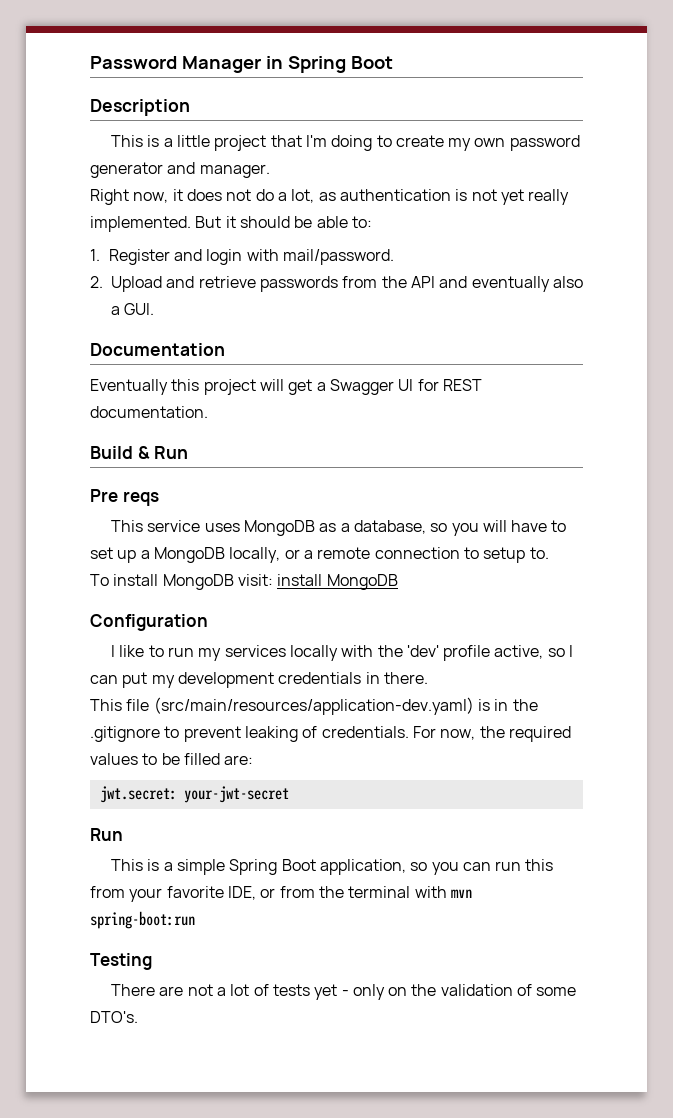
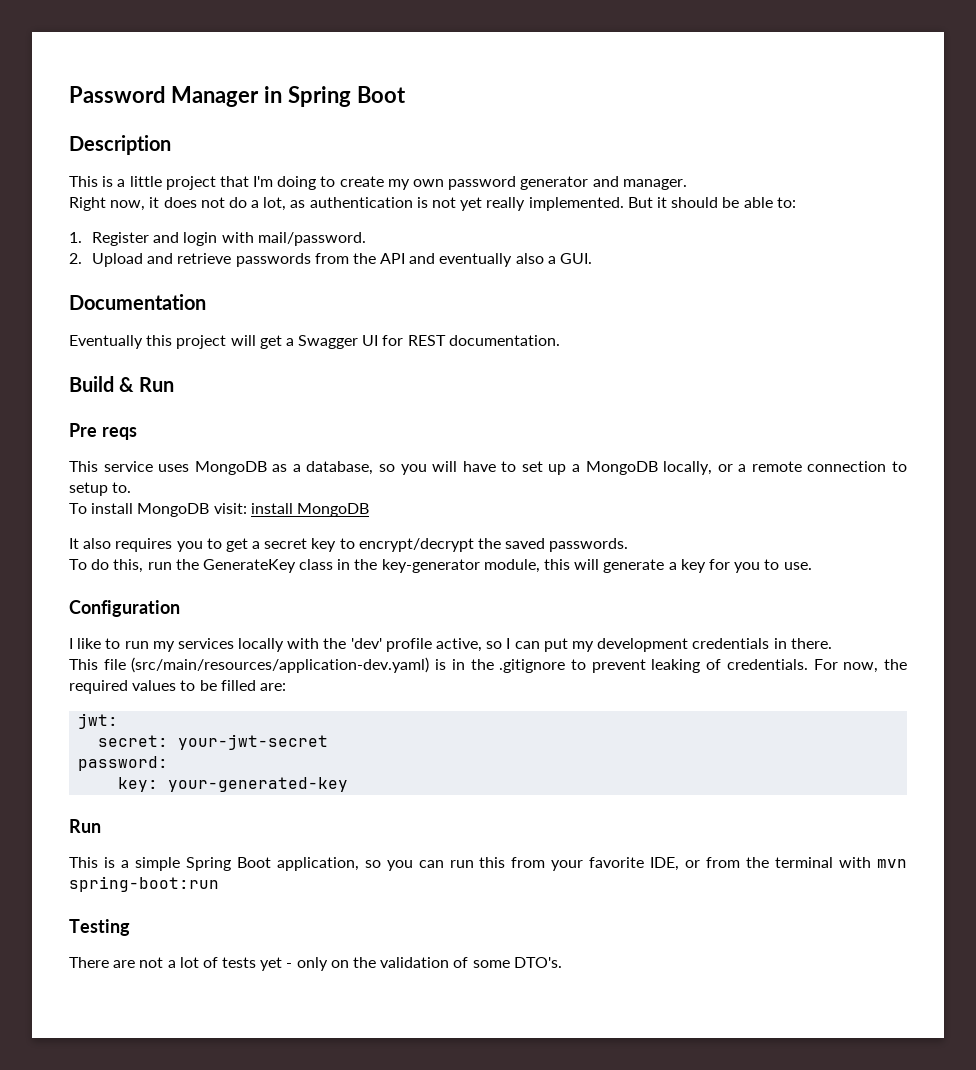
+ It also requires you to get a secret key to encrypt/decrypt the saved passwords.
+ To do this, run the GenerateKey class in the key-generator module, this will generate a key for you to use.
- jwt.secret: your-jwt-secret
+ jwt:
+ secret: your-jwt-secret
+ password:
+ key: your-generated-key

